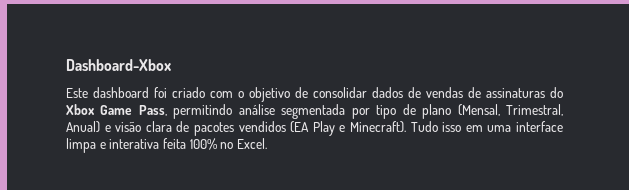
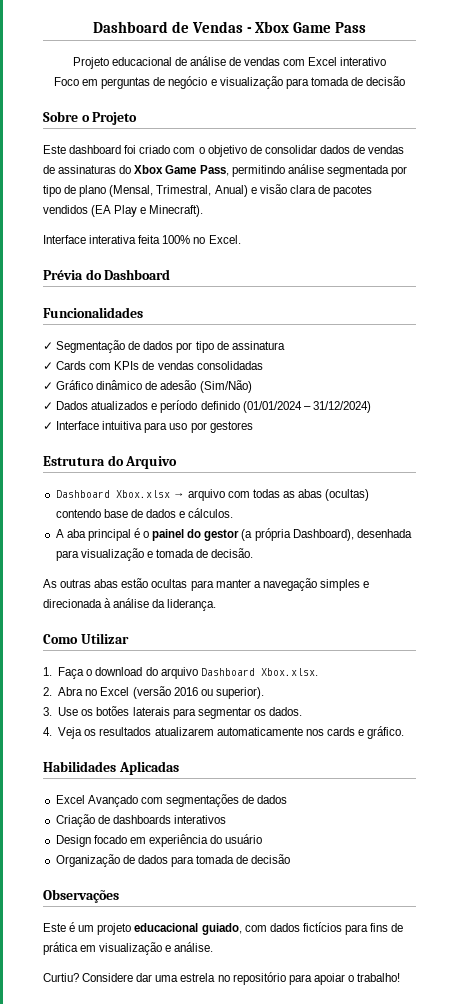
- Dashboard-Xbox
+ Dashboard de Vendas - Xbox Game Pass
+ Projeto educacional de análise de vendas com Excel interativo
+ Foco em perguntas de negócio e visualização para tomada de decisão
+ Sobre o Projeto
- Este dashboard foi criado com o objetivo de consolidar dados de vendas de assinaturas do Xbox Game Pass, permitindo análise segmentada por tipo de plano (Mensal, Trimestral, Anual) e visão clara de pacotes vendidos (EA Play e Minecraft). Tudo isso em uma interface limpa e interativa feita 100% no Excel.
+ Este dashboard foi criado com o objetivo de consolidar dados de vendas de assinaturas do Xbox Game Pass, permitindo análise segmentada por tipo de plano (Mensal, Trimestral, Anual) e visão clara de pacotes vendidos (EA Play e Minecraft).
+ Interface interativa feita 100% no Excel.
+ Prévia do Dashboard
+ Funcionalidades
+ ✓ Segmentação de dados por tipo de assinatura
+ ✓ Cards com KPIs de vendas consolidadas
+ ✓ Gráfico dinâmico de adesão (Sim/Não)
+ ✓ Dados atualizados e período definido (01/01/2024 – 31/12/2024)
+ ✓ Interface intuitiva para uso por gestores
+ Estrutura do Arquivo
+ Dashboard Xbox.xlsx → arquivo com todas as abas (ocultas) contendo base de dados e cálculos.
+ A aba principal é o painel do gestor (a própria Dashboard), desenhada para visualização e tomada de decisão.
+ As outras abas estão ocultas para manter a navegação simples e direcionada à análise da liderança.
+ Como Utilizar
+ 1. Faça o download do arquivo Dashboard Xbox.xlsx.
+ 2. Abra no Excel (versão 2016 ou superior).
+ 3. Use os botões laterais para segmentar os dados.
+ 4. Veja os resultados atualizarem automaticamente nos cards e gráfico.
+ Habilidades Aplicadas
+ Excel Avançado com segmentações de dados
+ Criação de dashboards interativos
+ Design focado em experiência do usuário
+ Organização de dados para tomada de decisão
+ Observações
+ Este é um projeto educacional guiado, com dados fictícios para fins de prática em visualização e análise.
+ Curtiu? Considere dar uma estrela no repositório para apoiar o trabalho!

